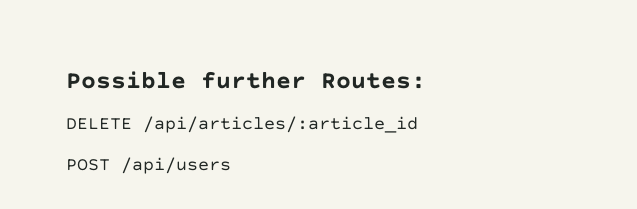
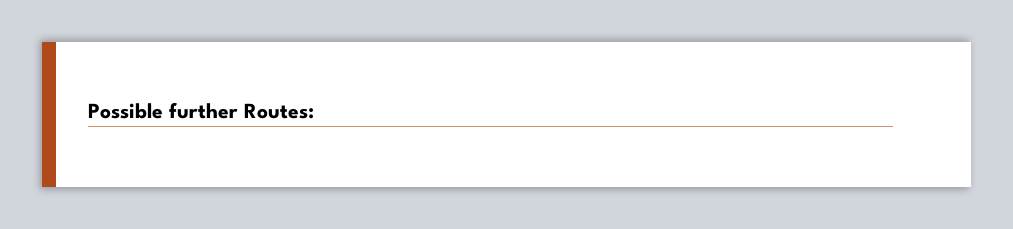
- DELETE /api/articles/:article_id
- POST /api/users

